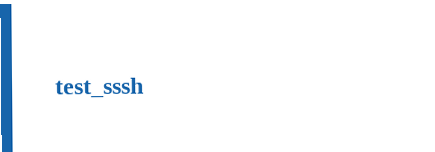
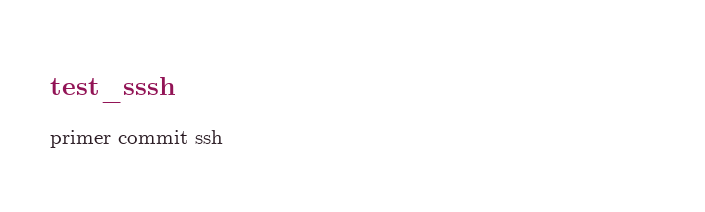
+ primer commit ssh

